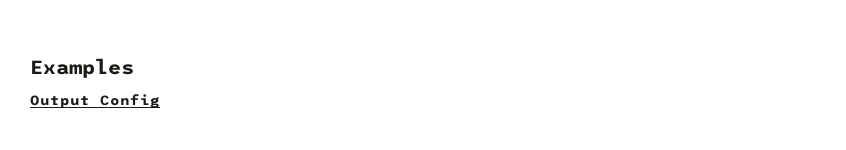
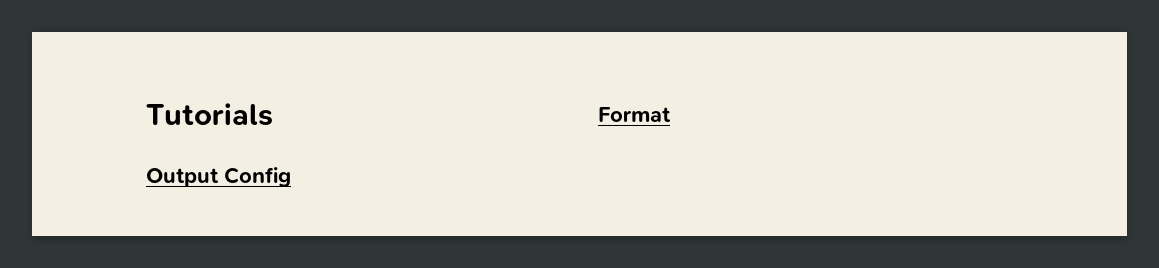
- Examples
+ Tutorials
+ Format

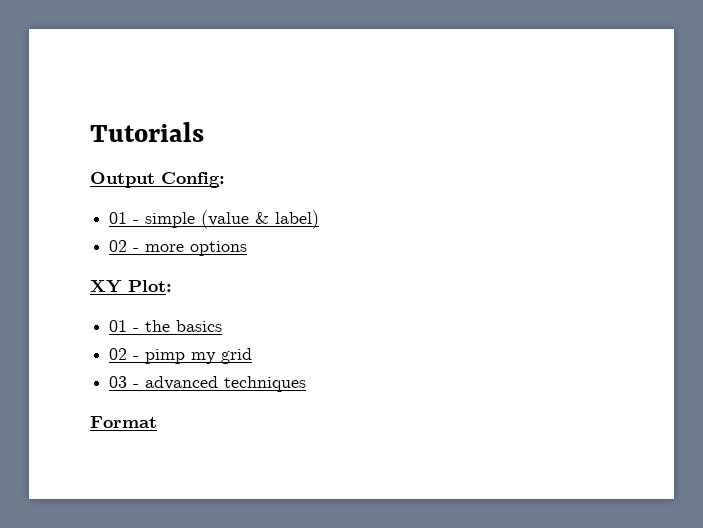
- Output Config
+ Output Config:
+ 01 - simple (value & label)
+ 02 - more options
+ XY Plot:
+ 01 - the basics
+ 02 - pimp my grid
+ 03 - advanced techniques

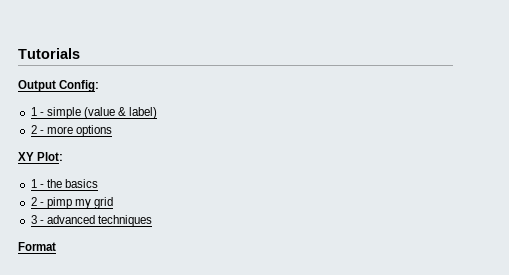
- 01 - simple (value & label)
+ 1 - simple (value & label)
- 02 - more options
+ 2 - more options
- 01 - the basics
+ 1 - the basics
- 02 - pimp my grid
+ 2 - pimp my grid
- 03 - advanced techniques
+ 3 - advanced techniques

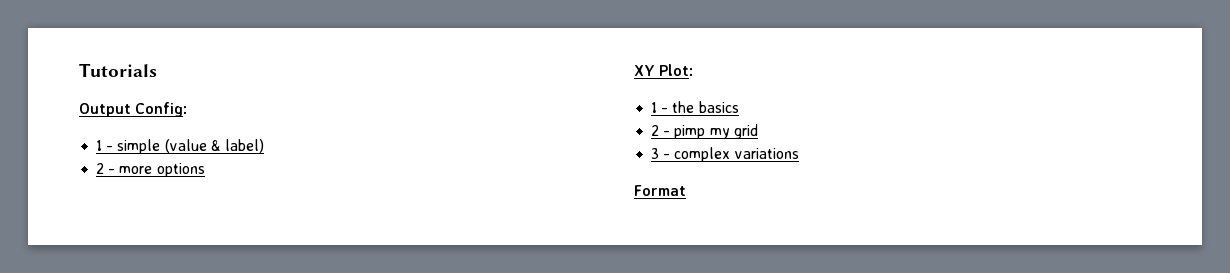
- 3 - advanced techniques
+ 3 - complex variations

